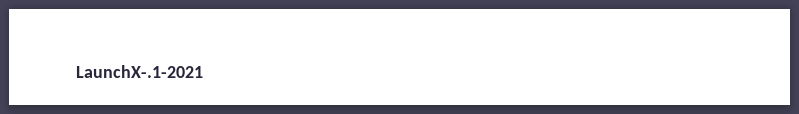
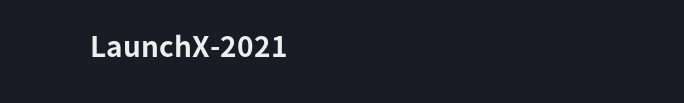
- LaunchX-.1-2021
+ LaunchX-2021

